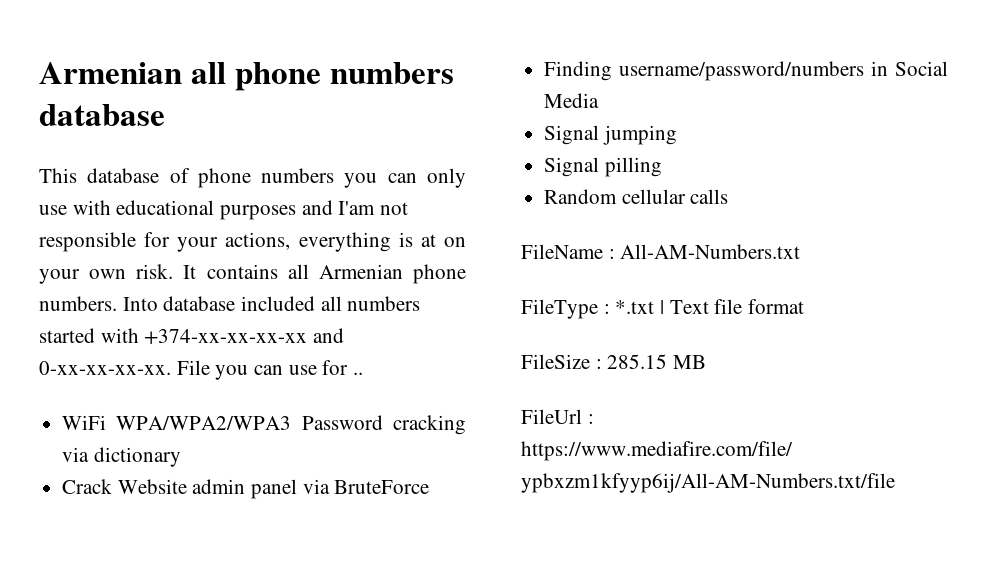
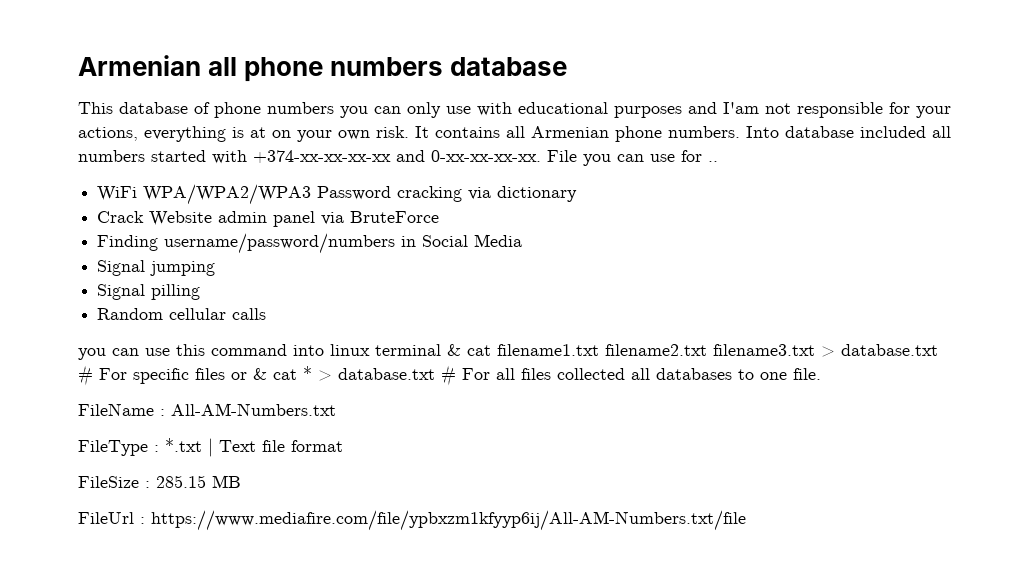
+ you can use this command into linux terminal & cat filename1.txt filename2.txt filename3.txt > database.txt # For specific files or & cat * > database.txt # For all files collected all databases to one file.

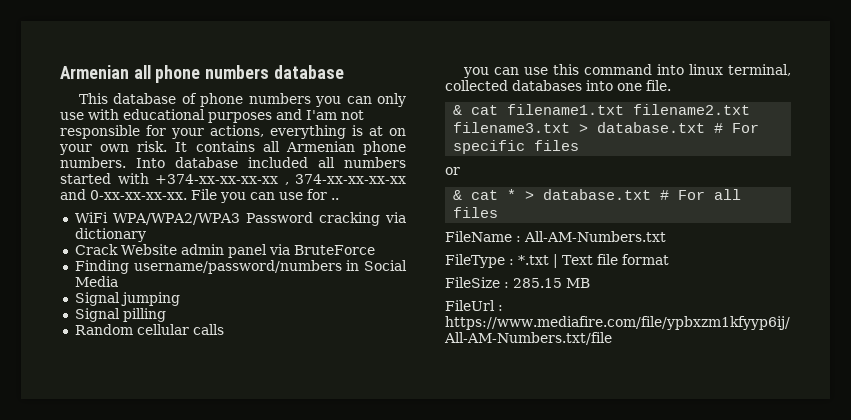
- Into database included all numbers started with +374-xx-xx-xx-xx and 0-xx-xx-xx-xx.
+ Into database included all numbers started with +374-xx-xx-xx-xx , 374-xx-xx-xx-xx and 0-xx-xx-xx-xx.
- you can use this command into linux terminal & cat filename1.txt filename2.txt filename3.txt > database.txt # For specific files or & cat * > database.txt # For all files collected all databases to one file.
+ you can use this command into linux terminal, collected databases into one file.
+ & cat filename1.txt filename2.txt filename3.txt > database.txt # For specific files
+ or
+ & cat * > database.txt # For all files

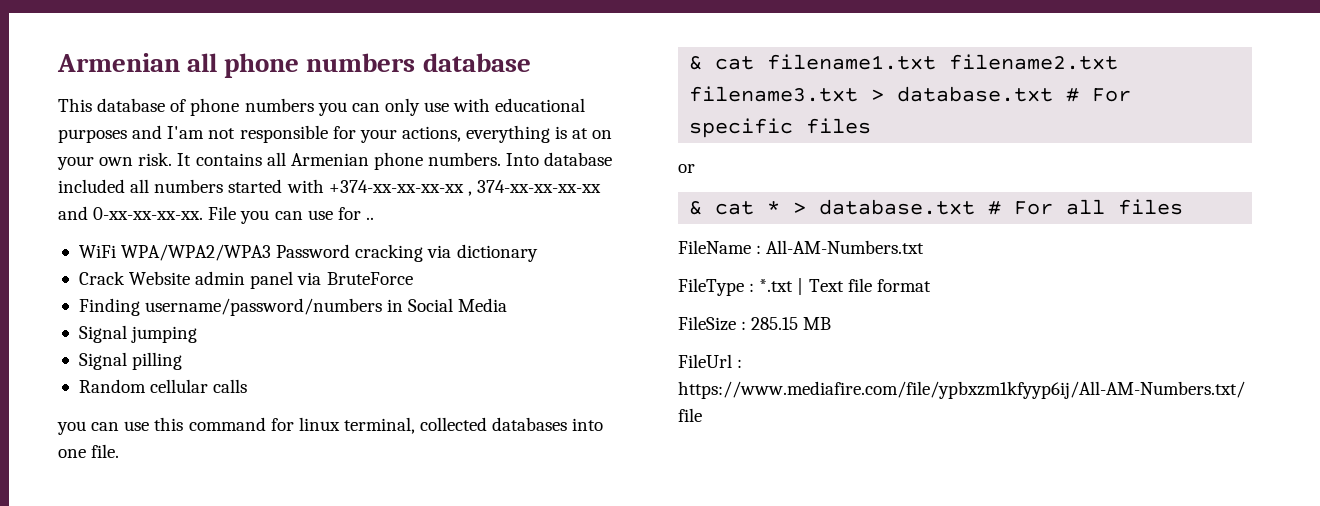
- you can use this command into linux terminal, collected databases into one file.
+ you can use this command for linux terminal, collected databases into one file.

